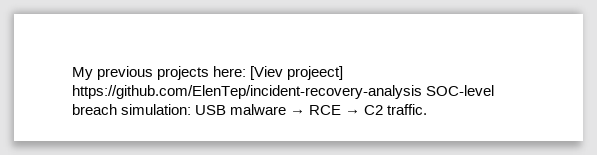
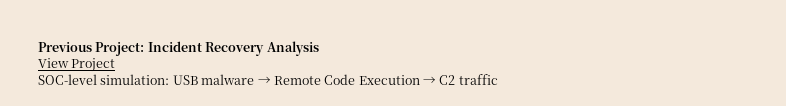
- My previous projects here: [Viev projeect] https://github.com/ElenTep/incident-recovery-analysis SOC-level breach simulation: USB malware → RCE → C2 traffic.
+ Previous Project: Incident Recovery Analysis
+ View Project
+ SOC-level simulation: USB malware → Remote Code Execution → C2 traffic

